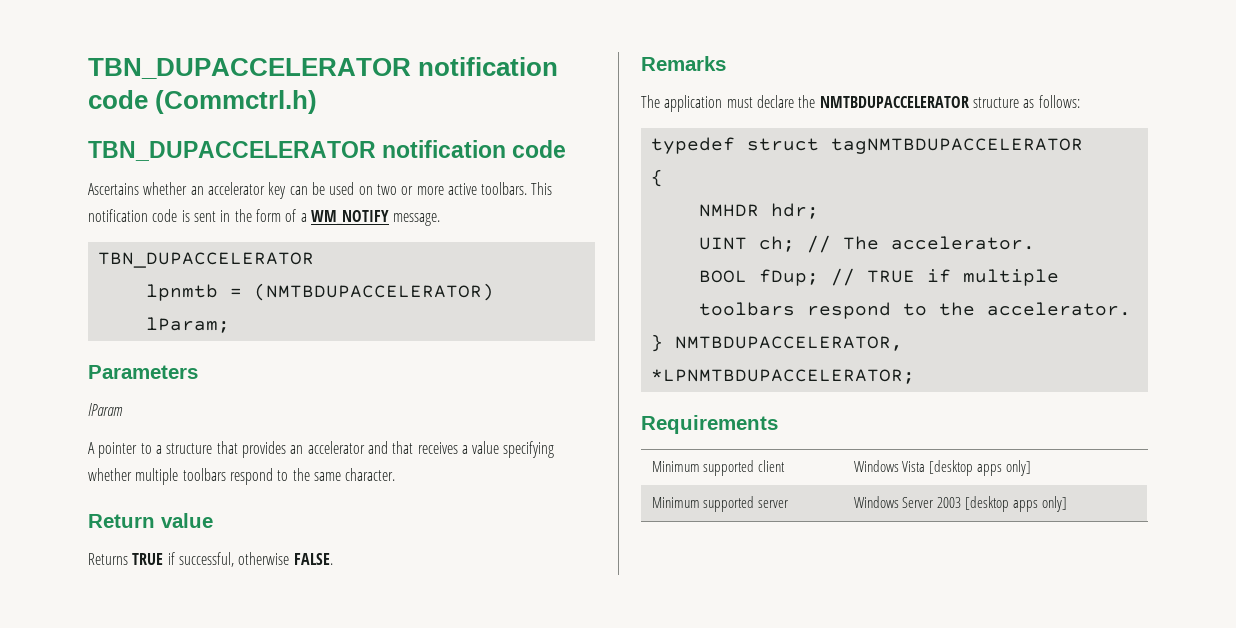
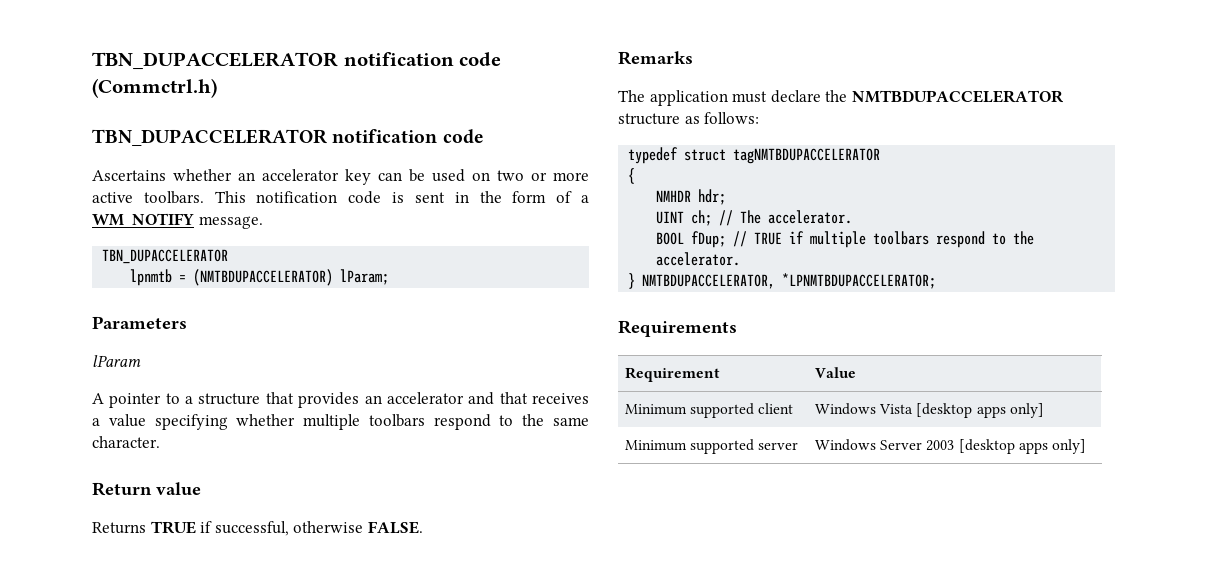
+ Requirement | Value

